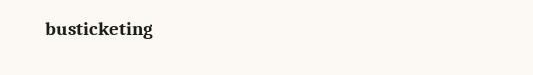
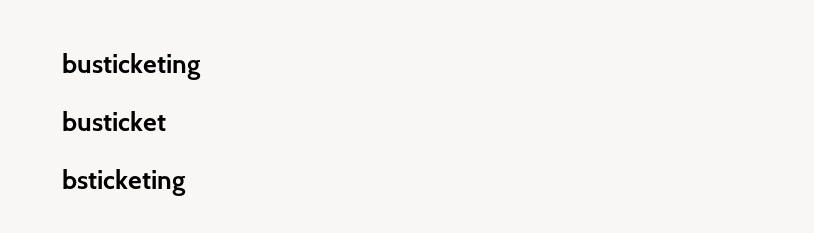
+ busticket
+ bsticketing

